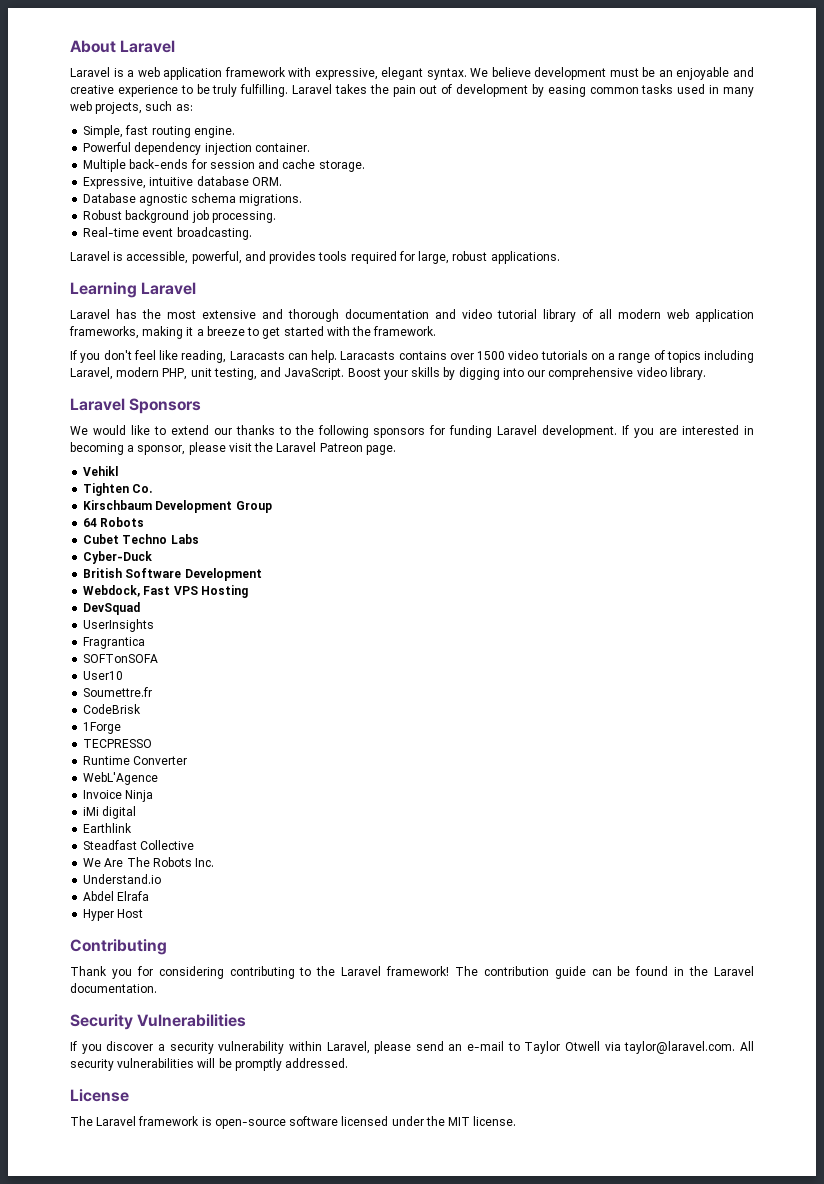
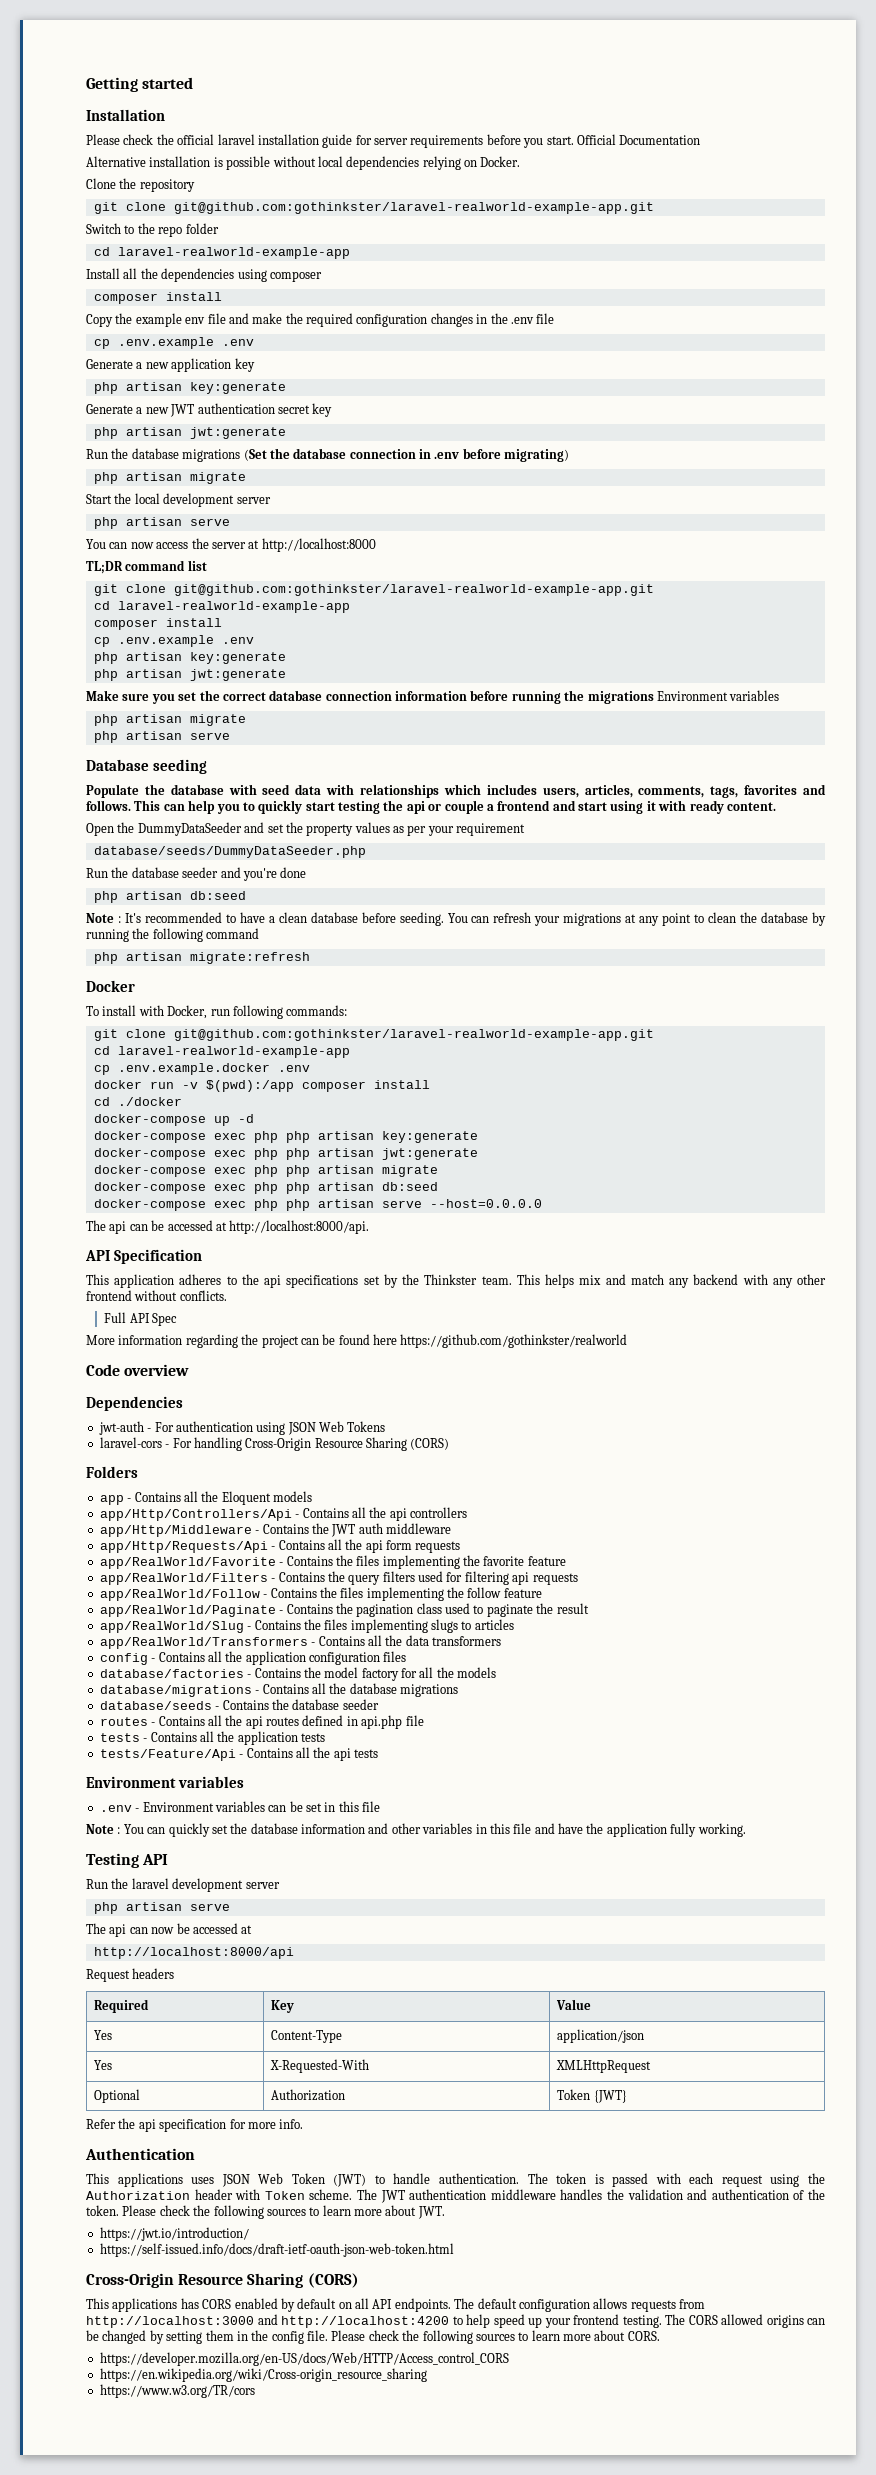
- About Laravel
- Laravel is a web application framework with expressive, elegant syntax. We believe development must be an enjoyable and creative experience to be truly fulfilling. Laravel takes the pain out of development by easing common tasks used in many web projects, such as:
- Simple, fast routing engine.
- Powerful dependency injection container.
- Multiple back-ends for session and cache storage.
- Expressive, intuitive database ORM.
- Database agnostic schema migrations.
- Robust background job processing.
- Real-time event broadcasting.
- Laravel is accessible, powerful, and provides tools required for large, robust applications.
- Learning Laravel
- Laravel has the most extensive and thorough documentation and video tutorial library of all modern web application frameworks, making it a breeze to get started with the framework.
- If you don't feel like reading, Laracasts can help. Laracasts contains over 1500 video tutorials on a range of topics including Laravel, modern PHP, unit testing, and JavaScript. Boost your skills by digging into our comprehensive video library.
- Laravel Sponsors
- We would like to extend our thanks to the following sponsors for funding Laravel development. If you are interested in becoming a sponsor, please visit the Laravel Patreon page.
- Vehikl
- Tighten Co.
- Kirschbaum Development Group
- 64 Robots
- Cubet Techno Labs
- Cyber-Duck
- British Software Development
- Webdock, Fast VPS Hosting
- DevSquad
- UserInsights
- Fragrantica
- SOFTonSOFA
- User10
- Soumettre.fr
- CodeBrisk
- 1Forge
- TECPRESSO
- Runtime Converter
- WebL'Agence
- Invoice Ninja
- iMi digital
- Earthlink
- Steadfast Collective
- We Are The Robots Inc.
- Understand.io
- Abdel Elrafa
- Hyper Host
- Contributing
- Thank you for considering contributing to the Laravel framework! The contribution guide can be found in the Laravel documentation.
- Security Vulnerabilities
- If you discover a security vulnerability within Laravel, please send an e-mail to Taylor Otwell via taylor@laravel.com. All security vulnerabilities will be promptly addressed.
- License
- The Laravel framework is open-source software licensed under the MIT license.
+ Getting started
+ Installation
+ Please check the official laravel installation guide for server requirements before you start. Official Documentation
+ Alternative installation is possible without local dependencies relying on Docker.
+ Clone the repository
+ git clone git@github.com:gothinkster/laravel-realworld-example-app.git
+ Switch to the repo folder
+ cd laravel-realworld-example-app
+ Install all the dependencies using composer
+ composer install
+ Copy the example env file and make the required configuration changes in the .env file
+ cp .env.example .env
+ Generate a new application key
+ php artisan key:generate
+ Generate a new JWT authentication secret key
+ php artisan jwt:generate
+ Run the database migrations (Set the database connection in .env before migrating)
+ php artisan migrate
+ Start the local development server
+ php artisan serve
+ You can now access the server at http://localhost:8000
+ TL;DR command list
+ git clone git@github.com:gothinkster/laravel-realworld-example-app.git
+ cd laravel-realworld-example-app
+ composer install
+ cp .env.example .env
+ php artisan key:generate
+ php artisan jwt:generate
+ Make sure you set the correct database connection information before running the migrations Environment variables
+ php artisan migrate
+ php artisan serve
+ Database seeding
+ Populate the database with seed data with relationships which includes users, articles, comments, tags, favorites and follows. This can help you to quickly start testing the api or couple a frontend and start using it with ready content.
+ Open the DummyDataSeeder and set the property values as per your requirement
+ database/seeds/DummyDataSeeder.php
+ Run the database seeder and you're done
+ php artisan db:seed
+ Note : It's recommended to have a clean database before seeding. You can refresh your migrations at any point to clean the database by running the following command
+ php artisan migrate:refresh
+ Docker
+ To install with Docker, run following commands:
+ git clone git@github.com:gothinkster/laravel-realworld-example-app.git
+ cd laravel-realworld-example-app
+ cp .env.example.docker .env
+ docker run -v $(pwd):/app composer install
+ cd ./docker
+ docker-compose up -d
+ docker-compose exec php php artisan key:generate
+ docker-compose exec php php artisan jwt:generate
+ docker-compose exec php php artisan migrate
+ docker-compose exec php php artisan db:seed
+ docker-compose exec php php artisan serve --host=0.0.0.0
+ The api can be accessed at http://localhost:8000/api.
+ API Specification
+ This application adheres to the api specifications set by the Thinkster team. This helps mix and match any backend with any other frontend without conflicts.
+ Full API Spec
+ More information regarding the project can be found here https://github.com/gothinkster/realworld
+ Code overview
+ Dependencies
+ jwt-auth - For authentication using JSON Web Tokens
+ laravel-cors - For handling Cross-Origin Resource Sharing (CORS)
+ Folders
+ app - Contains all the Eloquent models
+ app/Http/Controllers/Api - Contains all the api controllers
+ app/Http/Middleware - Contains the JWT auth middleware
+ app/Http/Requests/Api - Contains all the api form requests
+ app/RealWorld/Favorite - Contains the files implementing the favorite feature
+ app/RealWorld/Filters - Contains the query filters used for filtering api requests
+ app/RealWorld/Follow - Contains the files implementing the follow feature
+ app/RealWorld/Paginate - Contains the pagination class used to paginate the result
+ app/RealWorld/Slug - Contains the files implementing slugs to articles
+ app/RealWorld/Transformers - Contains all the data transformers
+ config - Contains all the application configuration files
+ database/factories - Contains the model factory for all the models
+ database/migrations - Contains all the database migrations
+ database/seeds - Contains the database seeder
+ routes - Contains all the api routes defined in api.php file
+ tests - Contains all the application tests
+ tests/Feature/Api - Contains all the api tests
+ Environment variables
+ .env - Environment variables can be set in this file
+ Note : You can quickly set the database information and other variables in this file and have the application fully working.
+ Testing API
+ Run the laravel development server
+ php artisan serve
+ The api can now be accessed at
+ http://localhost:8000/api
+ Request headers
+ Required | Key | Value
+ Yes | Content-Type | application/json
+ Yes | X-Requested-With | XMLHttpRequest
+ Optional | Authorization | Token {JWT}
+ Refer the api specification for more info.
+ Authentication
+ This applications uses JSON Web Token (JWT) to handle authentication. The token is passed with each request using the Authorization header with Token scheme. The JWT authentication middleware handles the validation and authentication of the token. Please check the following sources to learn more about JWT.
+ https://jwt.io/introduction/
+ https://self-issued.info/docs/draft-ietf-oauth-json-web-token.html
+ Cross-Origin Resource Sharing (CORS)
+ This applications has CORS enabled by default on all API endpoints. The default configuration allows requests from http://localhost:3000 and http://localhost:4200 to help speed up your frontend testing. The CORS allowed origins can be changed by setting them in the config file. Please check the following sources to learn more about CORS.
+ https://developer.mozilla.org/en-US/docs/Web/HTTP/Access_control_CORS
+ https://en.wikipedia.org/wiki/Cross-origin_resource_sharing
+ https://www.w3.org/TR/cors

